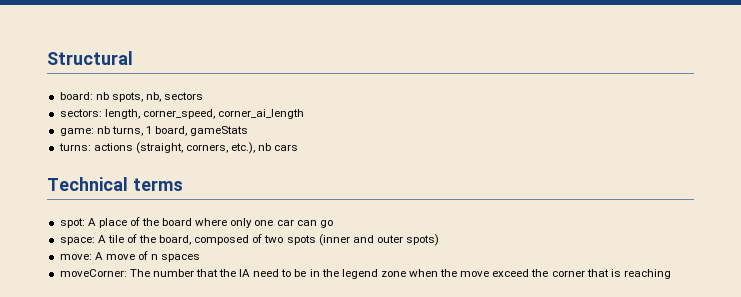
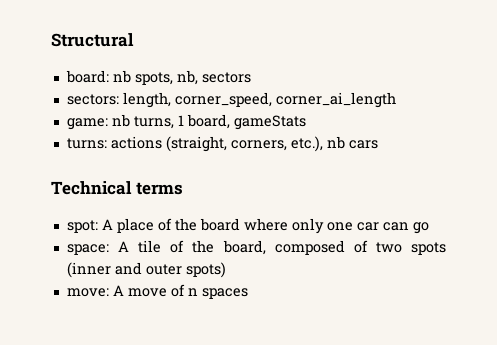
- moveCorner: The number that the IA need to be in the legend zone when the move exceed the corner that is reaching

